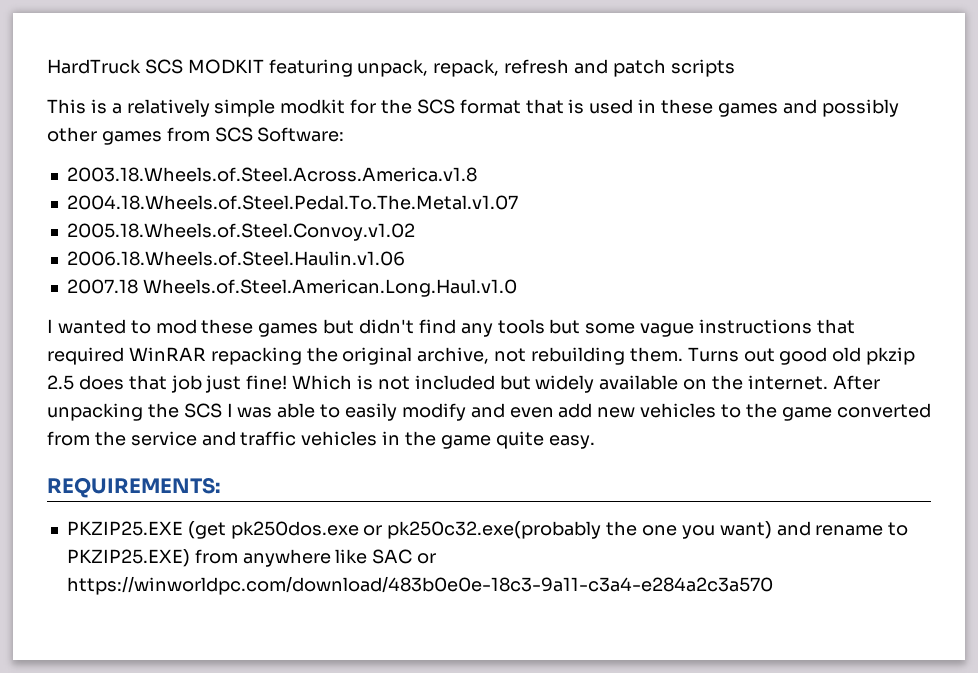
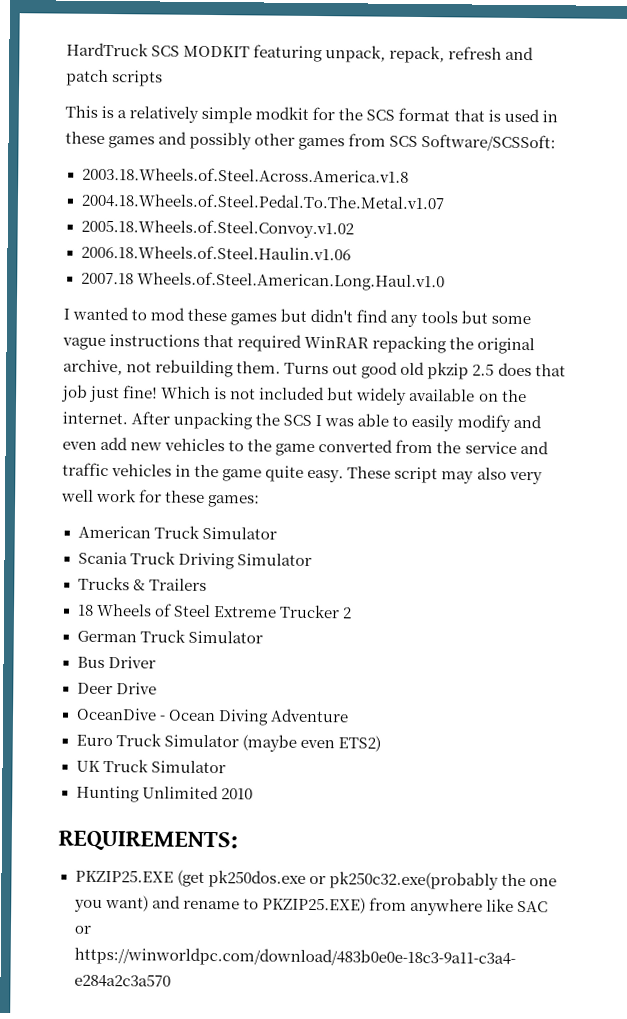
- This is a relatively simple modkit for the SCS format that is used in these games and possibly other games from SCS Software:
+ This is a relatively simple modkit for the SCS format that is used in these games and possibly other games from SCS Software/SCSSoft:
+ These script may also very well work for these games:
+ American Truck Simulator
+ Scania Truck Driving Simulator
+ Trucks & Trailers
+ 18 Wheels of Steel Extreme Trucker 2
+ German Truck Simulator
+ Bus Driver
+ Deer Drive
+ OceanDive - Ocean Diving Adventure
+ Euro Truck Simulator (maybe even ETS2)
+ UK Truck Simulator
+ Hunting Unlimited 2010

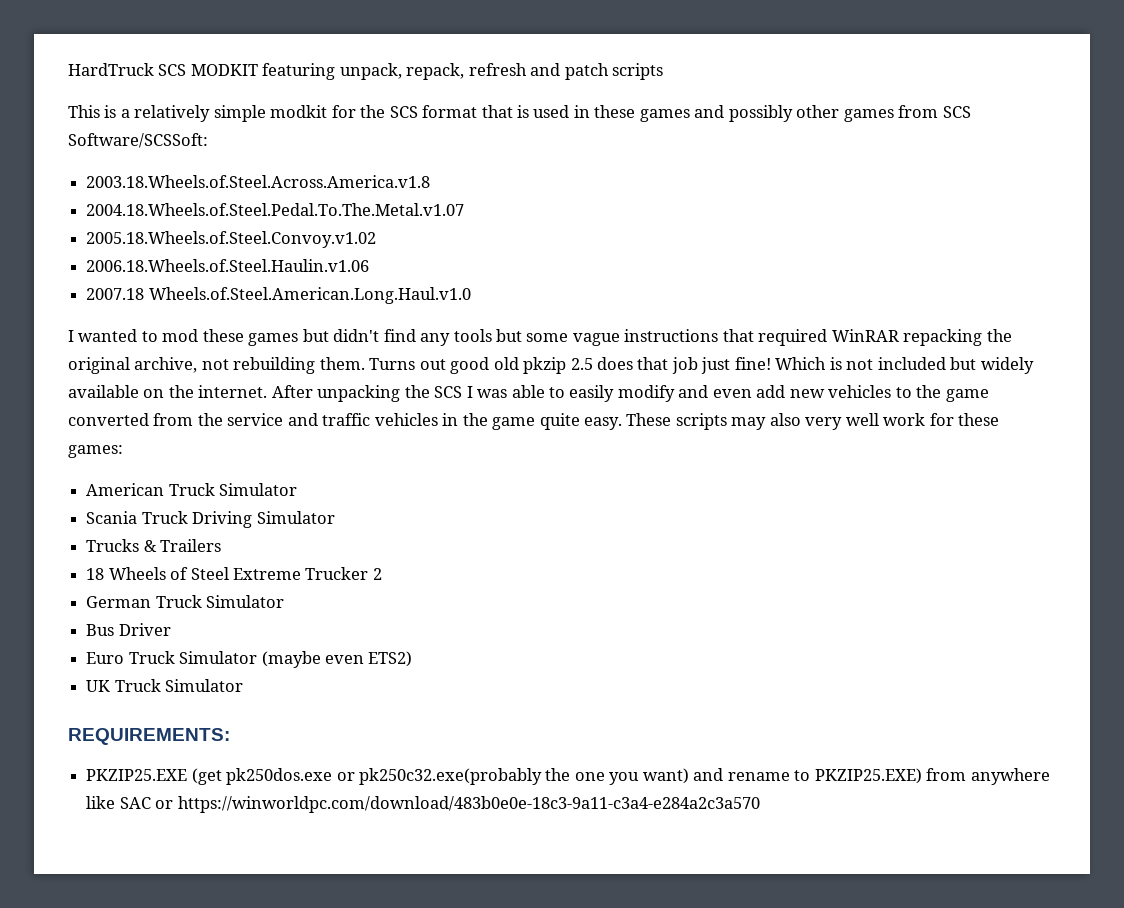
- These script may also very well work for these games:
+ These scripts may also very well work for these games:
- Deer Drive
- OceanDive - Ocean Diving Adventure
- Hunting Unlimited 2010

